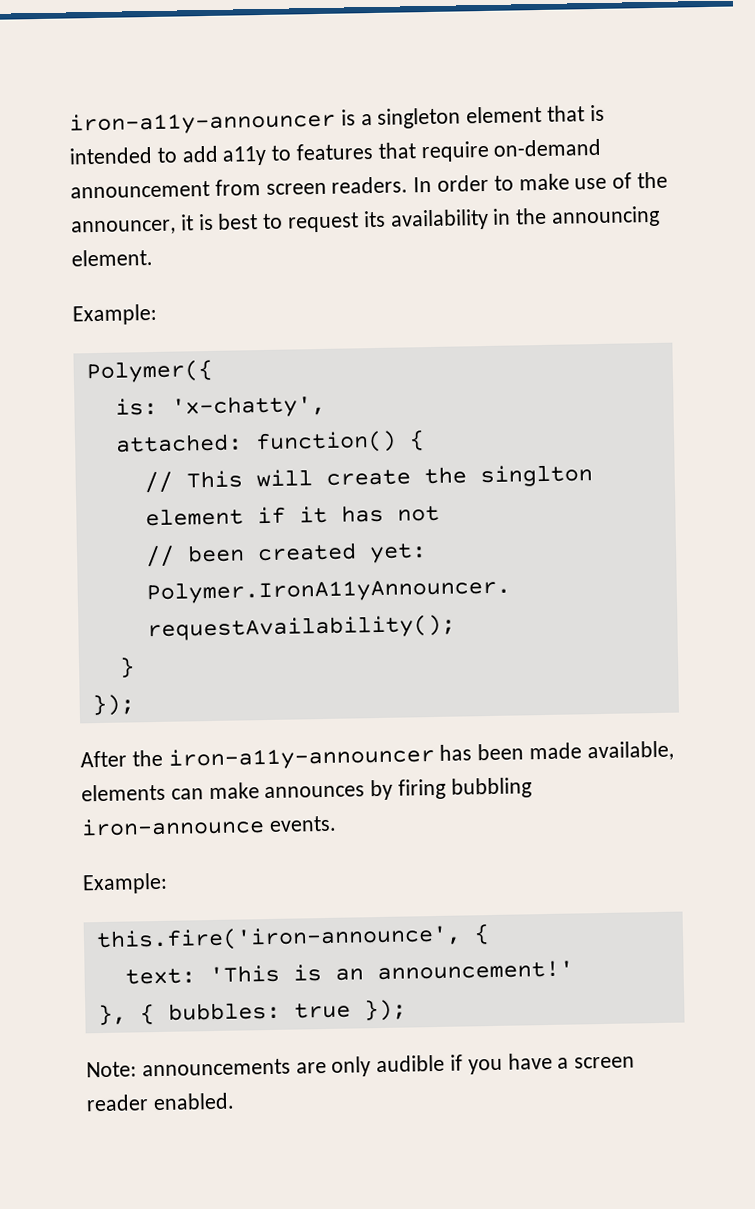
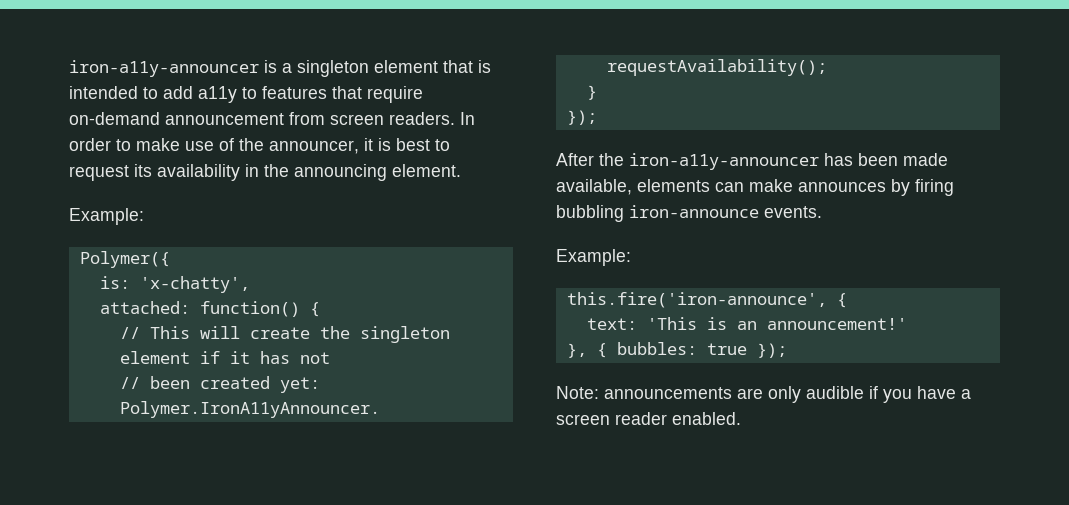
- // This will create the singlton element if it has not
+ // This will create the singleton element if it has not

